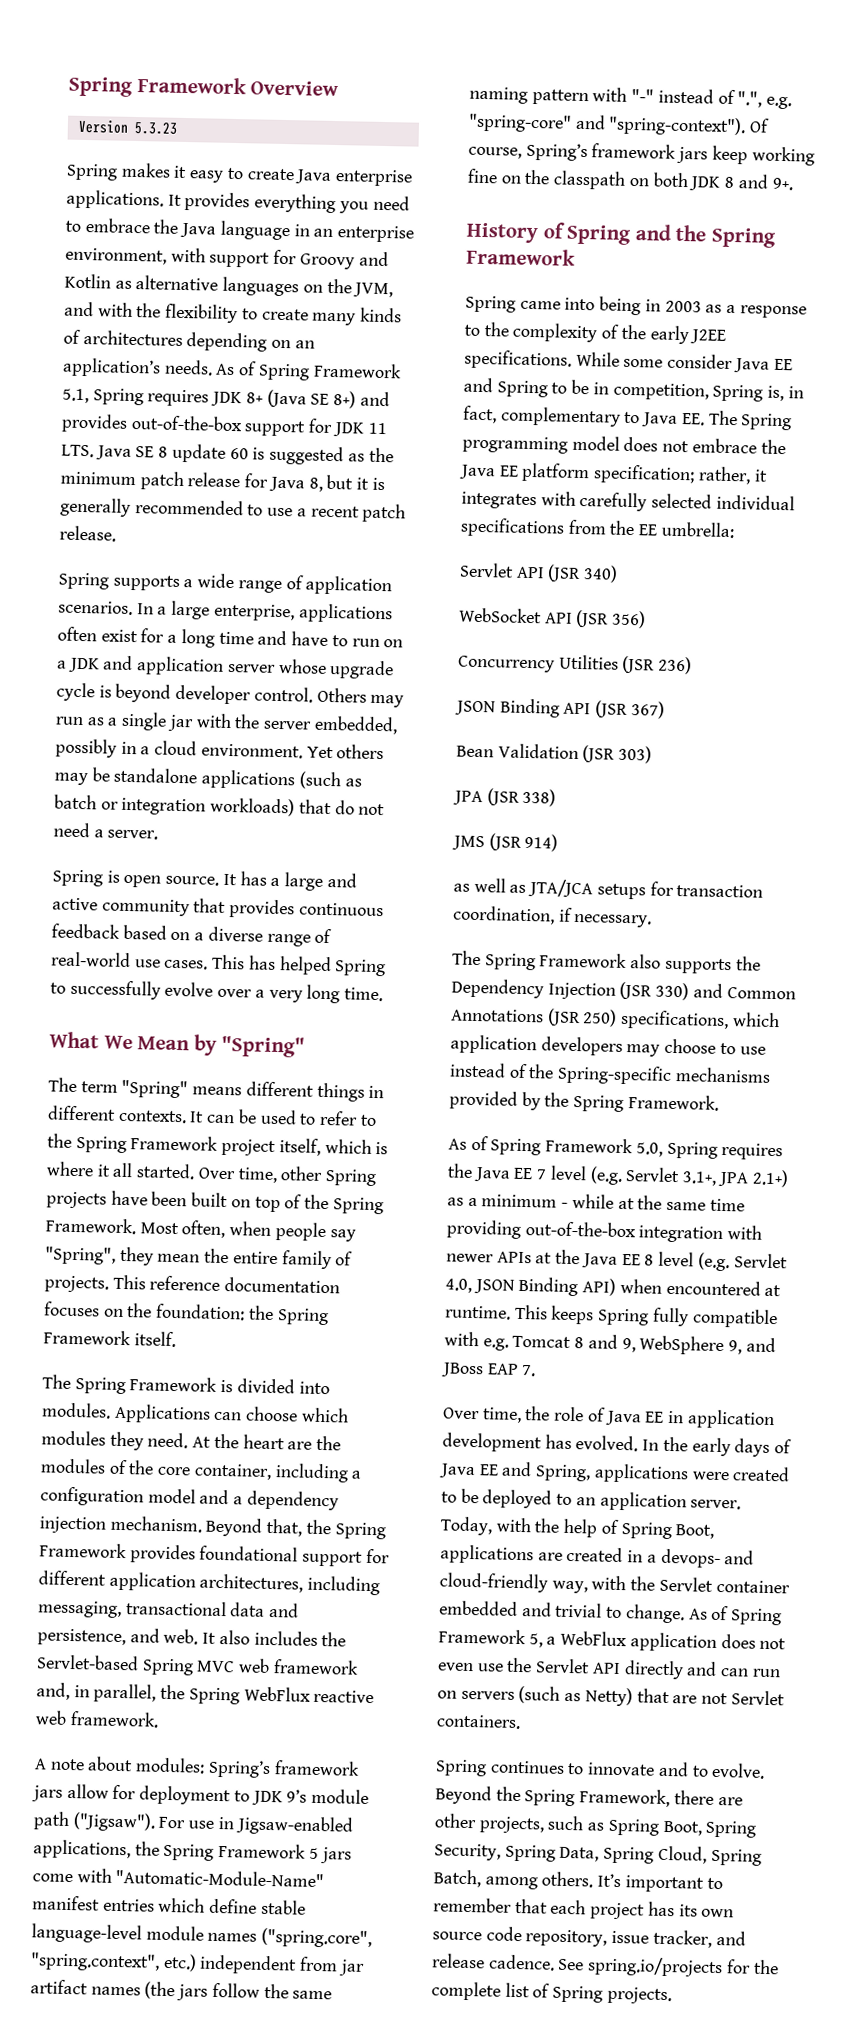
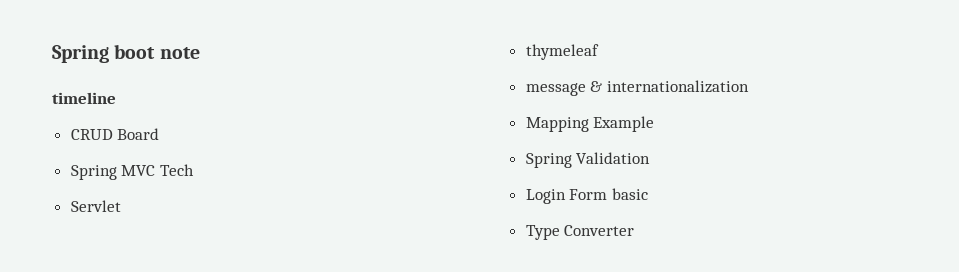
- Spring Framework Overview
- Version 5.3.23
- Spring makes it easy to create Java enterprise applications. It provides everything you need to embrace the Java language in an enterprise environment, with support for Groovy and Kotlin as alternative languages on the JVM, and with the flexibility to create many kinds of architectures depending on an application’s needs. As of Spring Framework 5.1, Spring requires JDK 8+ (Java SE 8+) and provides out-of-the-box support for JDK 11 LTS. Java SE 8 update 60 is suggested as the minimum patch release for Java 8, but it is generally recommended to use a recent patch release.
- Spring supports a wide range of application scenarios. In a large enterprise, applications often exist for a long time and have to run on a JDK and application server whose upgrade cycle is beyond developer control. Others may run as a single jar with the server embedded, possibly in a cloud environment. Yet others may be standalone applications (such as batch or integration workloads) that do not need a server.
- Spring is open source. It has a large and active community that provides continuous feedback based on a diverse range of real-world use cases. This has helped Spring to successfully evolve over a very long time.
- What We Mean by "Spring"
- The term "Spring" means different things in different contexts. It can be used to refer to the Spring Framework project itself, which is where it all started. Over time, other Spring projects have been built on top of the Spring Framework. Most often, when people say "Spring", they mean the entire family of projects. This reference documentation focuses on the foundation: the Spring Framework itself.
- The Spring Framework is divided into modules. Applications can choose which modules they need. At the heart are the modules of the core container, including a configuration model and a dependency injection mechanism. Beyond that, the Spring Framework provides foundational support for different application architectures, including messaging, transactional data and persistence, and web. It also includes the Servlet-based Spring MVC web framework and, in parallel, the Spring WebFlux reactive web framework.
- A note about modules: Spring’s framework jars allow for deployment to JDK 9’s module path ("Jigsaw"). For use in Jigsaw-enabled applications, the Spring Framework 5 jars come with "Automatic-Module-Name" manifest entries which define stable language-level module names ("spring.core", "spring.context", etc.) independent from jar artifact names (the jars follow the same naming pattern with "-" instead of ".", e.g. "spring-core" and "spring-context"). Of course, Spring’s framework jars keep working fine on the classpath on both JDK 8 and 9+.
- History of Spring and the Spring Framework
- Spring came into being in 2003 as a response to the complexity of the early J2EE specifications. While some consider Java EE and Spring to be in competition, Spring is, in fact, complementary to Java EE. The Spring programming model does not embrace the Java EE platform specification; rather, it integrates with carefully selected individual specifications from the EE umbrella:
- Servlet API (JSR 340)
- WebSocket API (JSR 356)
- Concurrency Utilities (JSR 236)
- JSON Binding API (JSR 367)
- Bean Validation (JSR 303)
- JPA (JSR 338)
- JMS (JSR 914)
- as well as JTA/JCA setups for transaction coordination, if necessary.
- The Spring Framework also supports the Dependency Injection (JSR 330) and Common Annotations (JSR 250) specifications, which application developers may choose to use instead of the Spring-specific mechanisms provided by the Spring Framework.
- As of Spring Framework 5.0, Spring requires the Java EE 7 level (e.g. Servlet 3.1+, JPA 2.1+) as a minimum - while at the same time providing out-of-the-box integration with newer APIs at the Java EE 8 level (e.g. Servlet 4.0, JSON Binding API) when encountered at runtime. This keeps Spring fully compatible with e.g. Tomcat 8 and 9, WebSphere 9, and JBoss EAP 7.
- Over time, the role of Java EE in application development has evolved. In the early days of Java EE and Spring, applications were created to be deployed to an application server. Today, with the help of Spring Boot, applications are created in a devops- and cloud-friendly way, with the Servlet container embedded and trivial to change. As of Spring Framework 5, a WebFlux application does not even use the Servlet API directly and can run on servers (such as Netty) that are not Servlet containers.
- Spring continues to innovate and to evolve. Beyond the Spring Framework, there are other projects, such as Spring Boot, Spring Security, Spring Data, Spring Cloud, Spring Batch, among others. It’s important to remember that each project has its own source code repository, issue tracker, and release cadence. See spring.io/projects for the complete list of Spring projects.
+ Spring boot note
+ timeline
+ CRUD Board
+ Spring MVC Tech
+ Servlet
+ thymeleaf
+ message & internationalization
+ Mapping Example
+ Spring Validation
+ Login Form basic
+ Type Converter

